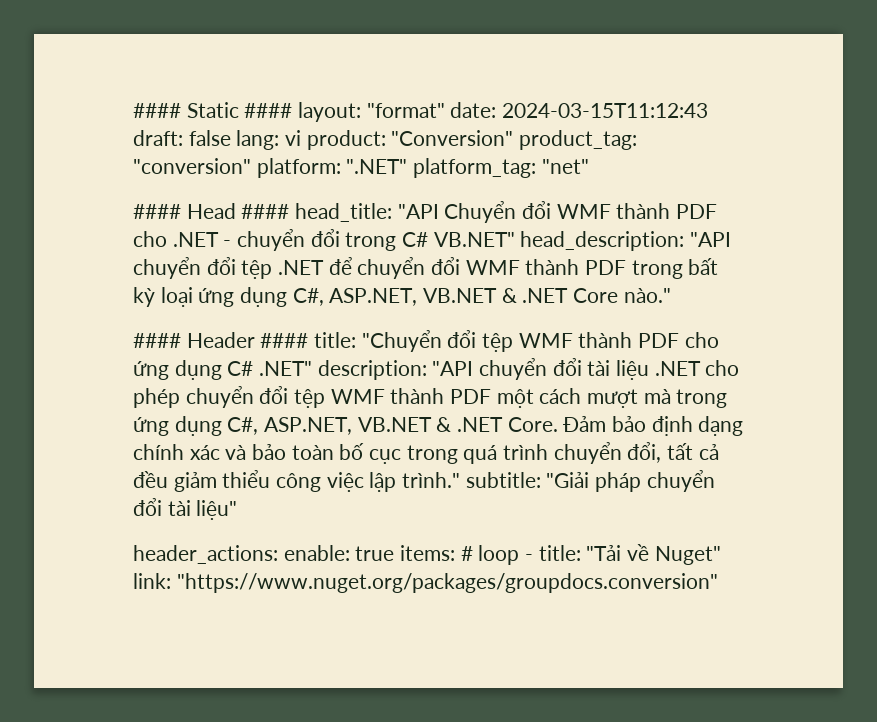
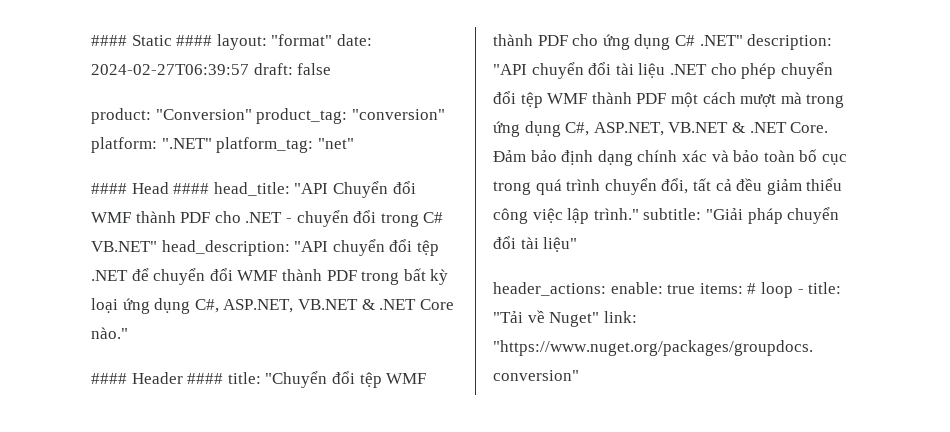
- #### Static #### layout: "format" date: 2024-03-15T11:12:43 draft: false lang: vi product: "Conversion" product_tag: "conversion" platform: ".NET" platform_tag: "net"
+ #### Static #### layout: "format" date: 2024-02-27T06:39:57 draft: false
+ product: "Conversion" product_tag: "conversion" platform: ".NET" platform_tag: "net"

